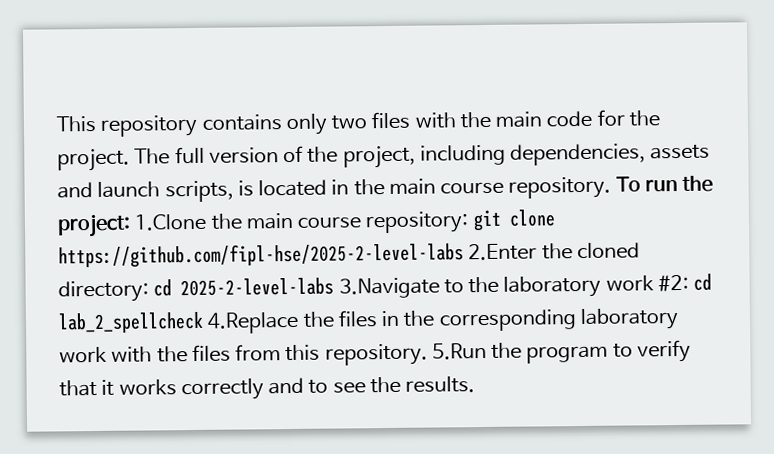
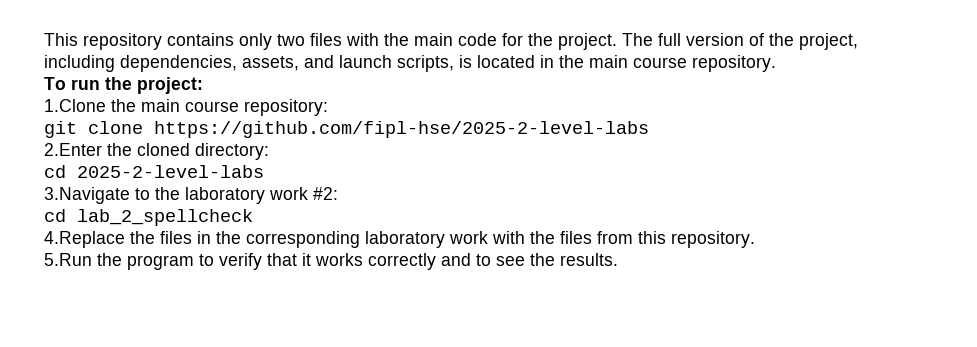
- The full version of the project, including dependencies, assets and launch scripts, is located in the main course repository. To run the project: 1.Clone the main course repository: git clone https://github.com/fipl-hse/2025-2-level-labs 2.Enter the cloned directory: cd 2025-2-level-labs 3.Navigate to the laboratory work #2: cd lab_2_spellcheck 4.Replace the files in the corresponding laboratory work with the files from this repository. 5.Run the program to verify that it works correctly and to see the results.
+ The full version of the project, including dependencies, assets, and launch scripts, is located in the main course repository.
+ To run the project:
+ 1.Clone the main course repository:
+ git clone https://github.com/fipl-hse/2025-2-level-labs
+ 2.Enter the cloned directory:
+ cd 2025-2-level-labs
+ 3.Navigate to the laboratory work #2:
+ cd lab_2_spellcheck
+ 4.Replace the files in the corresponding laboratory work with the files from this repository.
+ 5.Run the program to verify that it works correctly and to see the results.

